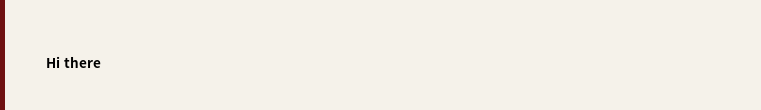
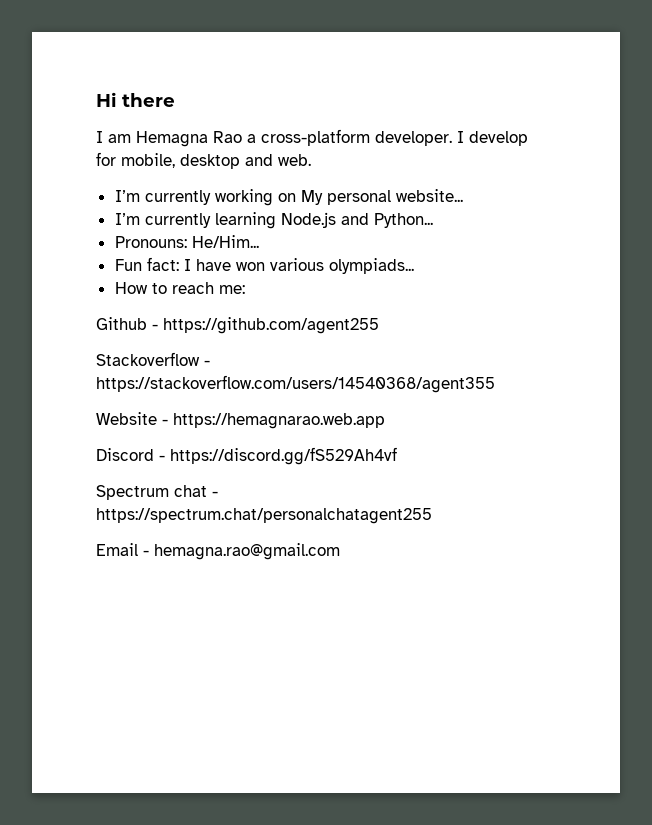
+ I am Hemagna Rao a cross-platform developer. I develop for mobile, desktop and web.
+ I’m currently working on My personal website...
+ I’m currently learning Node.js and Python...
+ Pronouns: He/Him...
+ Fun fact: I have won various olympiads...
+ How to reach me:
+ Github - https://github.com/agent255
+ Stackoverflow - https://stackoverflow.com/users/14540368/agent355
+ Website - https://hemagnarao.web.app
+ Discord - https://discord.gg/fS529Ah4vf
+ Spectrum chat - https://spectrum.chat/personalchatagent255
+ Email - hemagna.rao@gmail.com

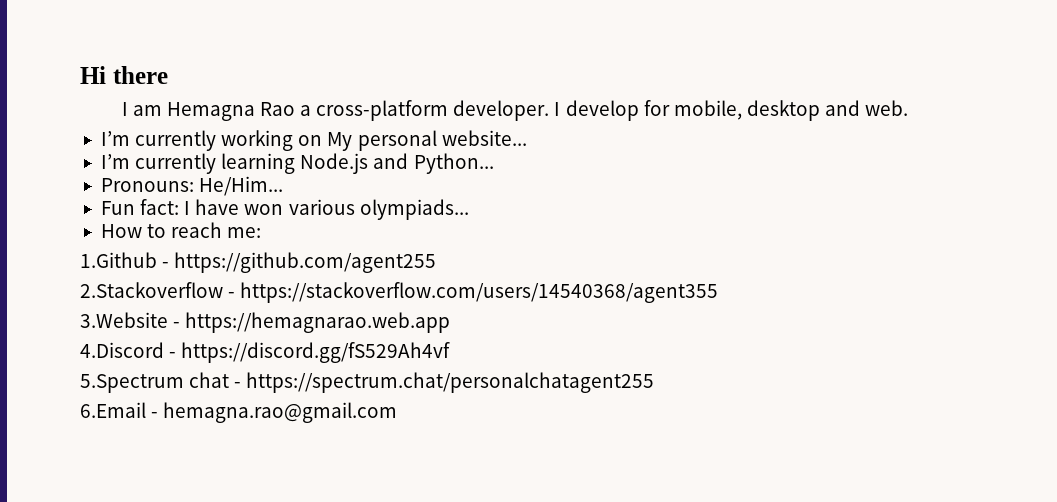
- Github - https://github.com/agent255
+ 1.Github - https://github.com/agent255
- Stackoverflow - https://stackoverflow.com/users/14540368/agent355
+ 2.Stackoverflow - https://stackoverflow.com/users/14540368/agent355
- Website - https://hemagnarao.web.app
+ 3.Website - https://hemagnarao.web.app
- Discord - https://discord.gg/fS529Ah4vf
+ 4.Discord - https://discord.gg/fS529Ah4vf
- Spectrum chat - https://spectrum.chat/personalchatagent255
+ 5.Spectrum chat - https://spectrum.chat/personalchatagent255
- Email - hemagna.rao@gmail.com
+ 6.Email - hemagna.rao@gmail.com

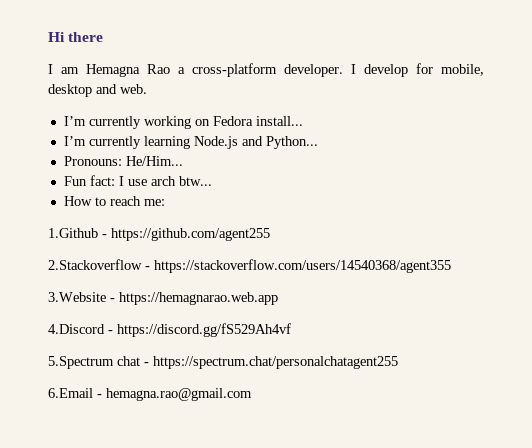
- I’m currently working on My personal website...
+ I’m currently working on Fedora install...
- Fun fact: I have won various olympiads...
+ Fun fact: I use arch btw...

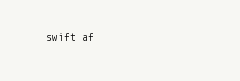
- Hi there
- I am Hemagna Rao a cross-platform developer. I develop for mobile, desktop and web.
- I’m currently working on Fedora install...
- I’m currently learning Node.js and Python...
- Pronouns: He/Him...
- Fun fact: I use arch btw...
- How to reach me:
- 1.Github - https://github.com/agent255
- 2.Stackoverflow - https://stackoverflow.com/users/14540368/agent355
- 3.Website - https://hemagnarao.web.app
- 4.Discord - https://discord.gg/fS529Ah4vf
- 5.Spectrum chat - https://spectrum.chat/personalchatagent255
- 6.Email - hemagna.rao@gmail.com
+ swift af

